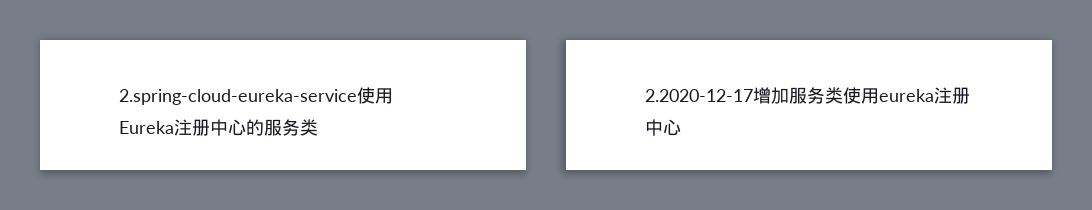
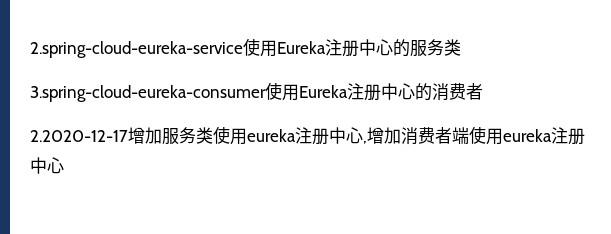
+ 3.spring-cloud-eureka-consumer使用Eureka注册中心的消费者
- 2.2020-12-17增加服务类使用eureka注册中心
+ 2.2020-12-17增加服务类使用eureka注册中心,增加消费者端使用eureka注册中心

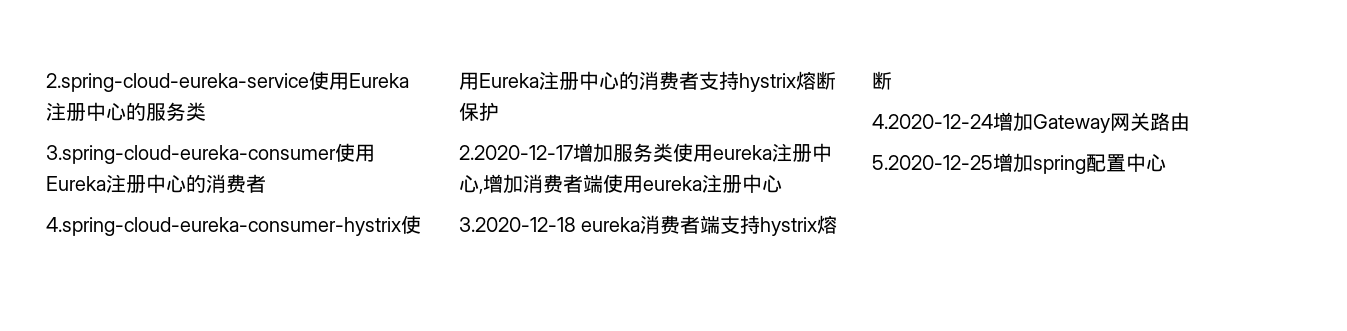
+ 4.spring-cloud-eureka-consumer-hystrix使用Eureka注册中心的消费者支持hystrix熔断保护
+ 3.2020-12-18 eureka消费者端支持hystrix熔断
+ 4.2020-12-24增加Gateway网关路由
+ 5.2020-12-25增加spring配置中心

